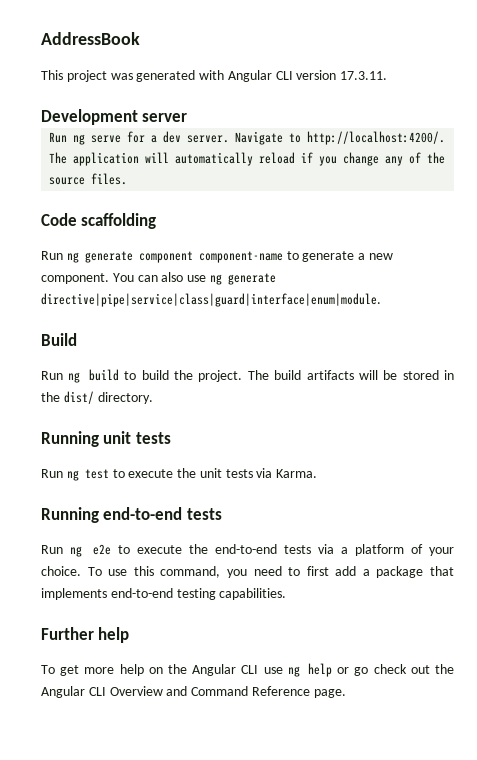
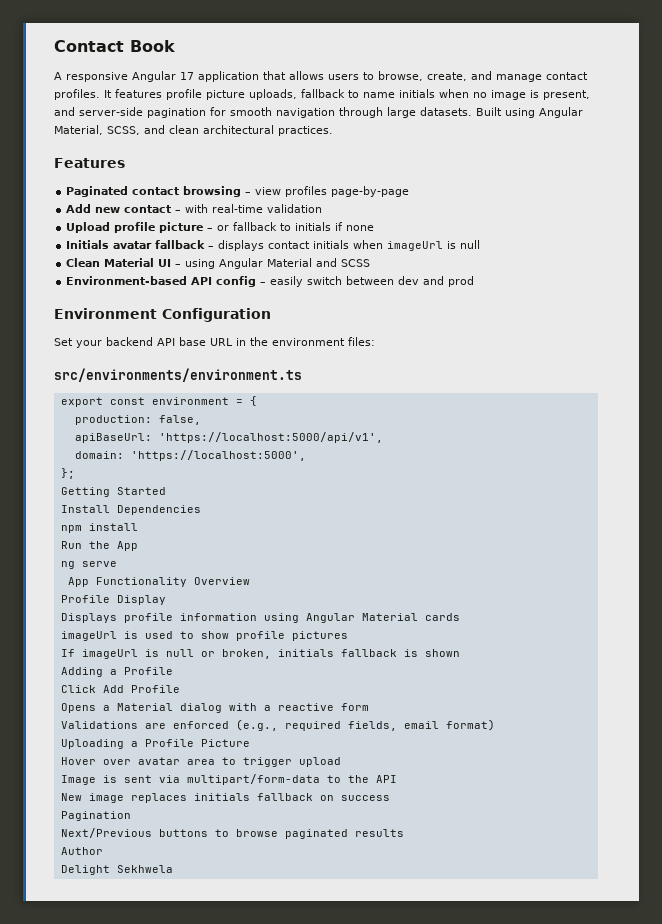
- AddressBook
- This project was generated with Angular CLI version 17.3.11.
- Development server
- Run ng serve for a dev server. Navigate to http://localhost:4200/. The application will automatically reload if you change any of the source files.
- Code scaffolding
- Run ng generate component component-name to generate a new component. You can also use ng generate directive|pipe|service|class|guard|interface|enum|module.
- Build
- Run ng build to build the project. The build artifacts will be stored in the dist/ directory.
- Running unit tests
- Run ng test to execute the unit tests via Karma.
- Running end-to-end tests
- Run ng e2e to execute the end-to-end tests via a platform of your choice. To use this command, you need to first add a package that implements end-to-end testing capabilities.
- Further help
- To get more help on the Angular CLI use ng help or go check out the Angular CLI Overview and Command Reference page.
+ Contact Book
+ A responsive Angular 17 application that allows users to browse, create, and manage contact profiles. It features profile picture uploads, fallback to name initials when no image is present, and server-side pagination for smooth navigation through large datasets. Built using Angular Material, SCSS, and clean architectural practices.
+ Features
+ Paginated contact browsing – view profiles page-by-page
+ Add new contact – with real-time validation
+ Upload profile picture – or fallback to initials if none
+ Initials avatar fallback – displays contact initials when imageUrl is null
+ Clean Material UI – using Angular Material and SCSS
+ Environment-based API config – easily switch between dev and prod
+ Environment Configuration
+ Set your backend API base URL in the environment files:
+ src/environments/environment.ts
+ export const environment = {
+ production: false,
+ apiBaseUrl: 'https://localhost:5000/api/v1',
+ domain: 'https://localhost:5000',
+ };
+ Getting Started
+ Install Dependencies
+ npm install
+ Run the App
+ ng serve
+ App Functionality Overview
+ Profile Display
+ Displays profile information using Angular Material cards
+ imageUrl is used to show profile pictures
+ If imageUrl is null or broken, initials fallback is shown
+ Adding a Profile
+ Click Add Profile
+ Opens a Material dialog with a reactive form
+ Validations are enforced (e.g., required fields, email format)
+ Uploading a Profile Picture
+ Hover over avatar area to trigger upload
+ Image is sent via multipart/form-data to the API
+ New image replaces initials fallback on success
+ Pagination
+ Next/Previous buttons to browse paginated results
+ Author
+ Delight Sekhwela

